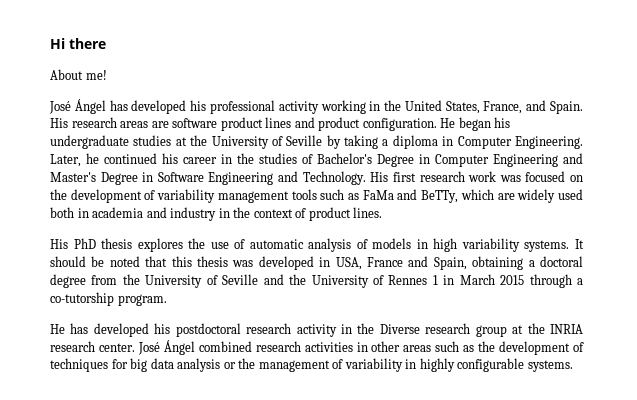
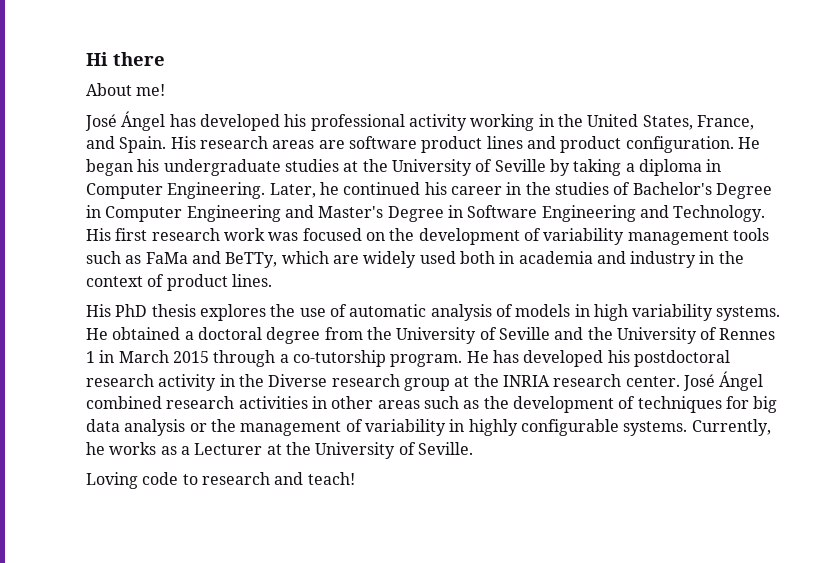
- It should be noted that this thesis was developed in USA, France and Spain, obtaining a doctoral degree from the University of Seville and the University of Rennes 1 in March 2015 through a co-tutorship program.
- He has developed his postdoctoral research activity in the Diverse research group at the INRIA research center.
+ He obtained a doctoral degree from the University of Seville and the University of Rennes 1 in March 2015 through a co-tutorship program. He has developed his postdoctoral research activity in the Diverse research group at the INRIA research center.
+ Currently, he works as a Lecturer at the University of Seville.
+ Loving code to research and teach!

